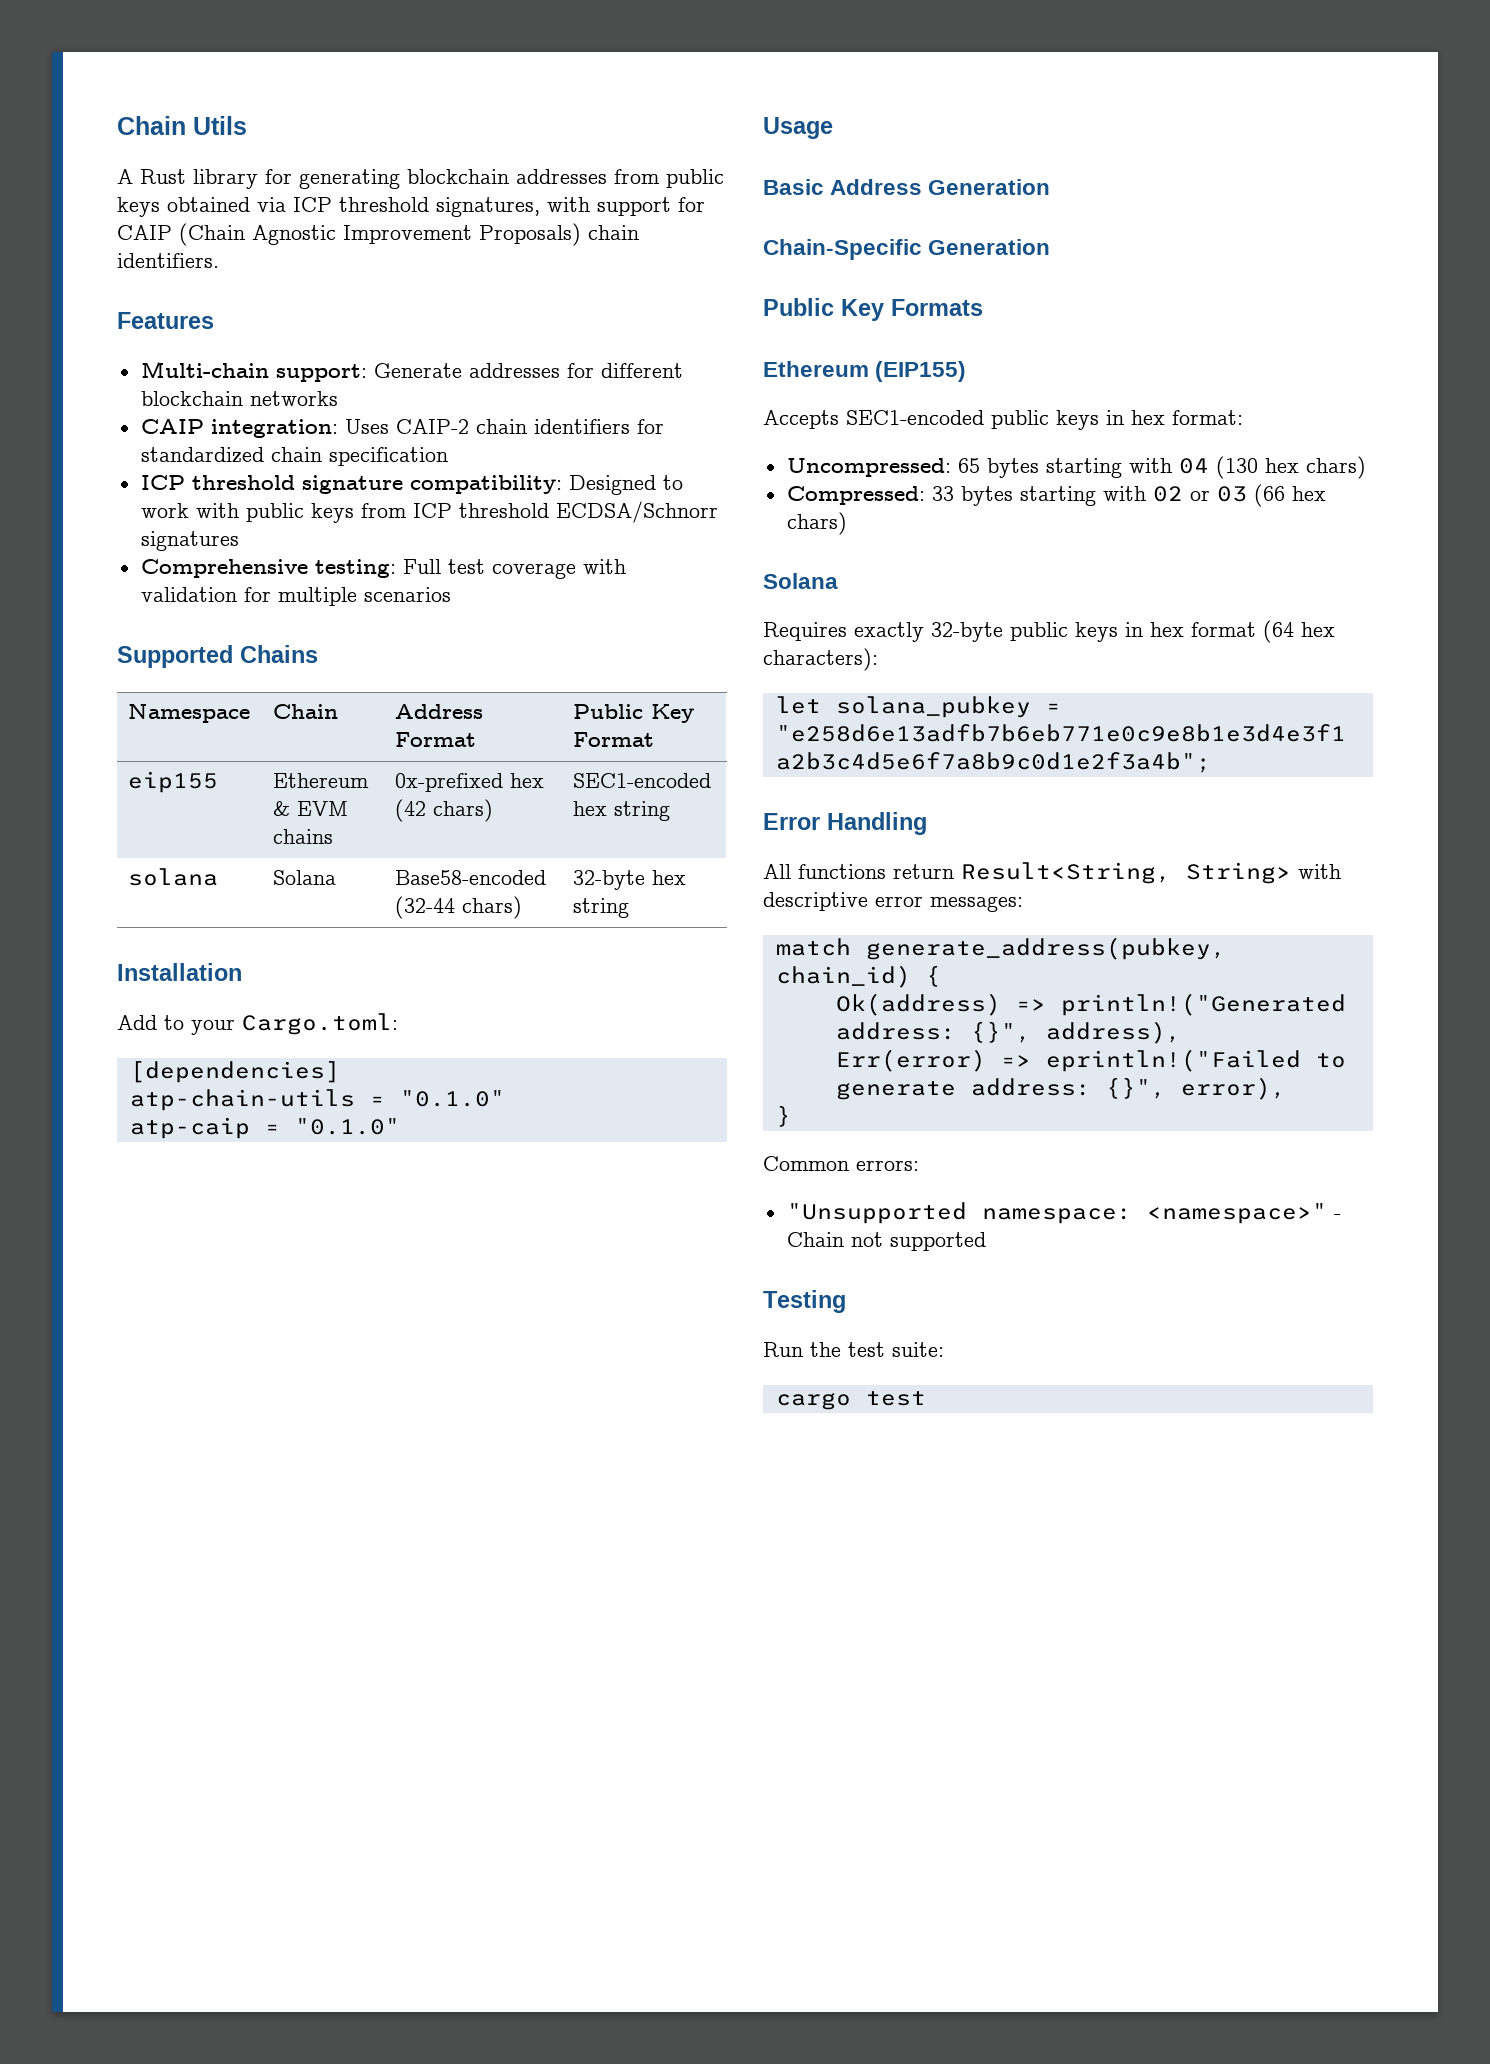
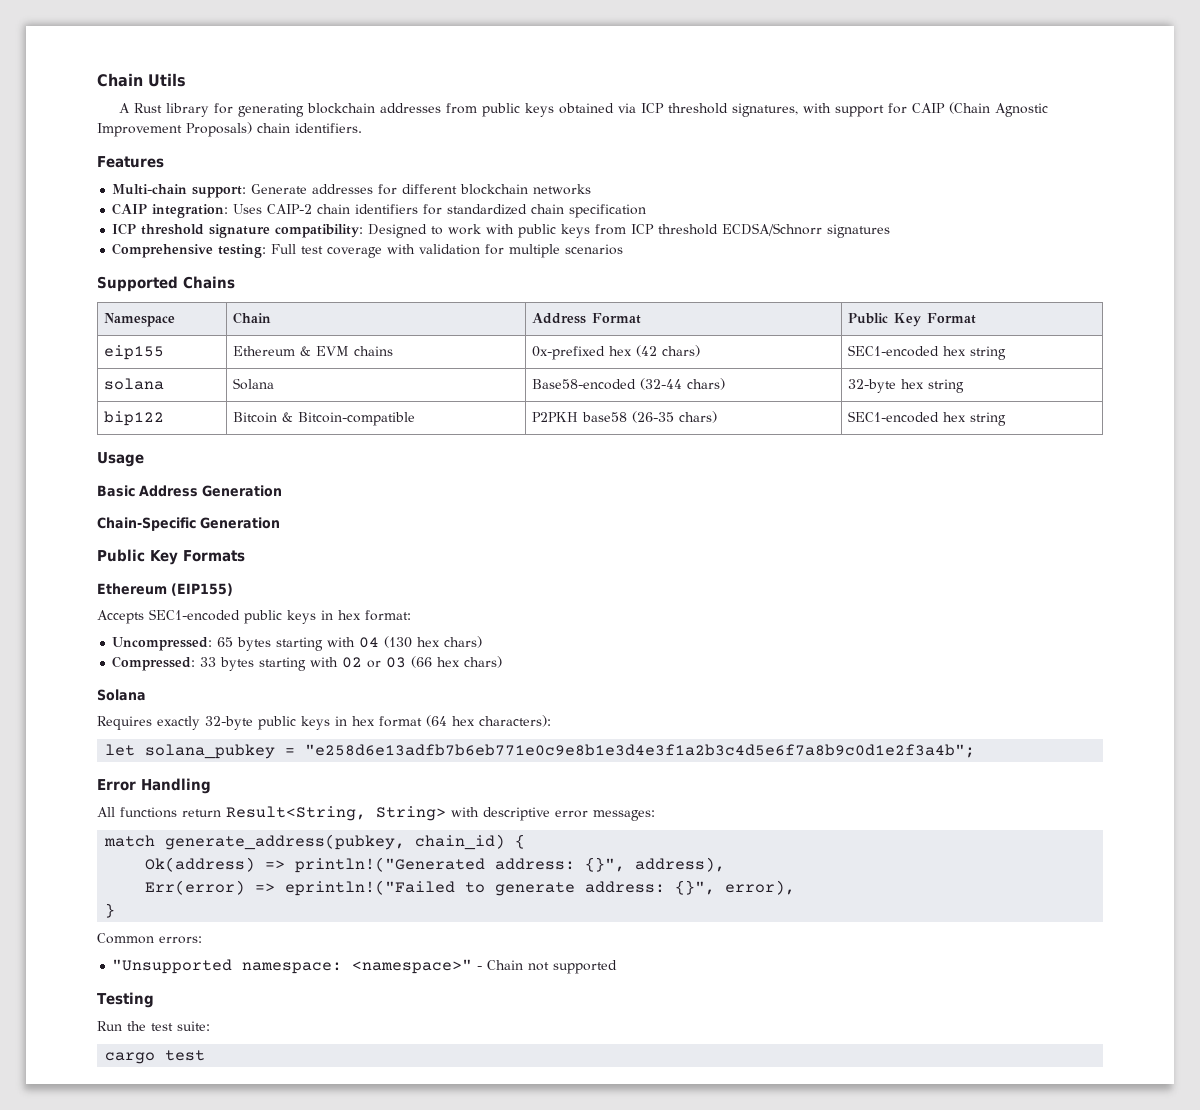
- Installation
- Add to your Cargo.toml:
- [dependencies]
- atp-chain-utils = "0.1.0"
- atp-caip = "0.1.0"
+ bip122 | Bitcoin & Bitcoin-compatible | P2PKH base58 (26-35 chars) | SEC1-encoded hex string

